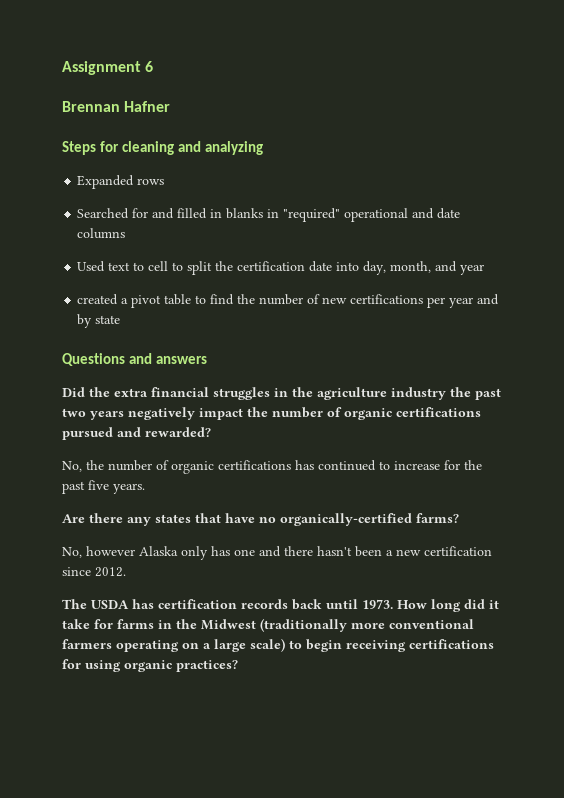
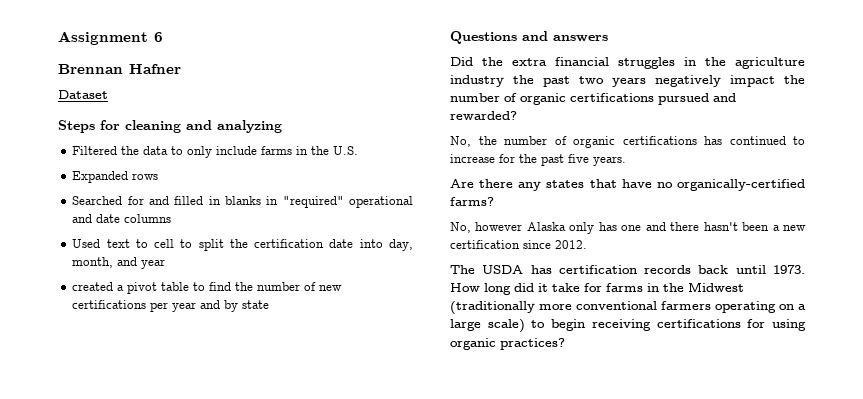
+ Dataset
+ Filtered the data to only include farms in the U.S.

